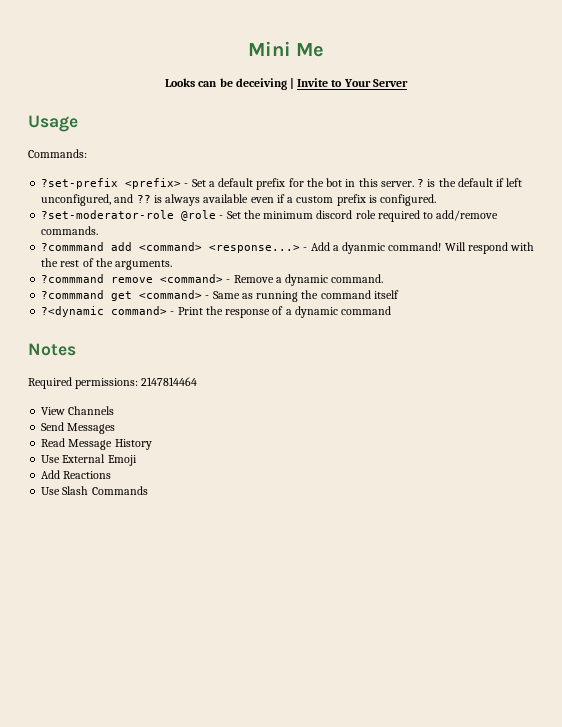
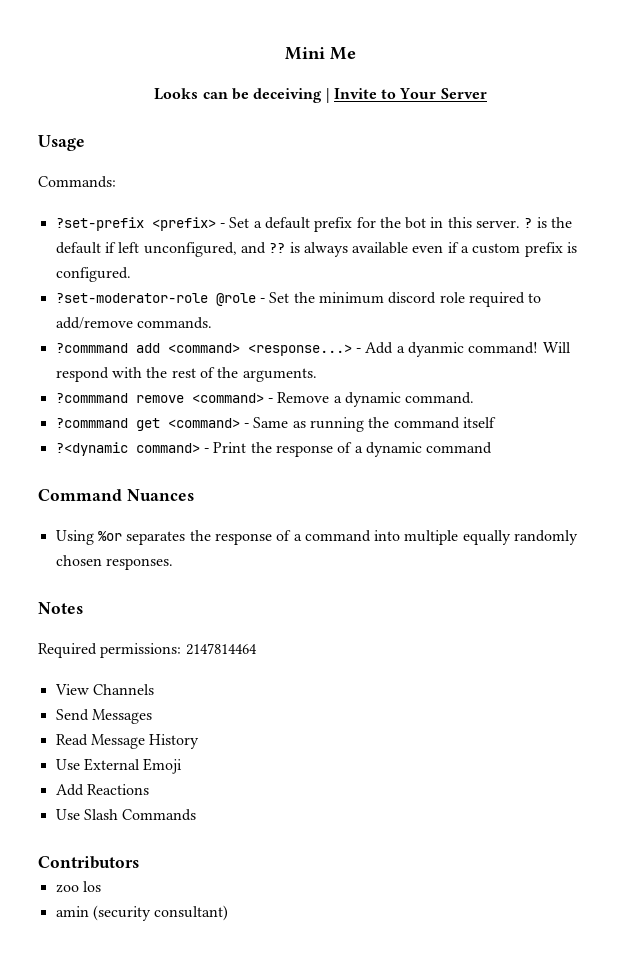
+ Command Nuances
+ Using %or separates the response of a command into multiple equally randomly chosen responses.
+ Contributors
+ zoo los
+ amin (security consultant)

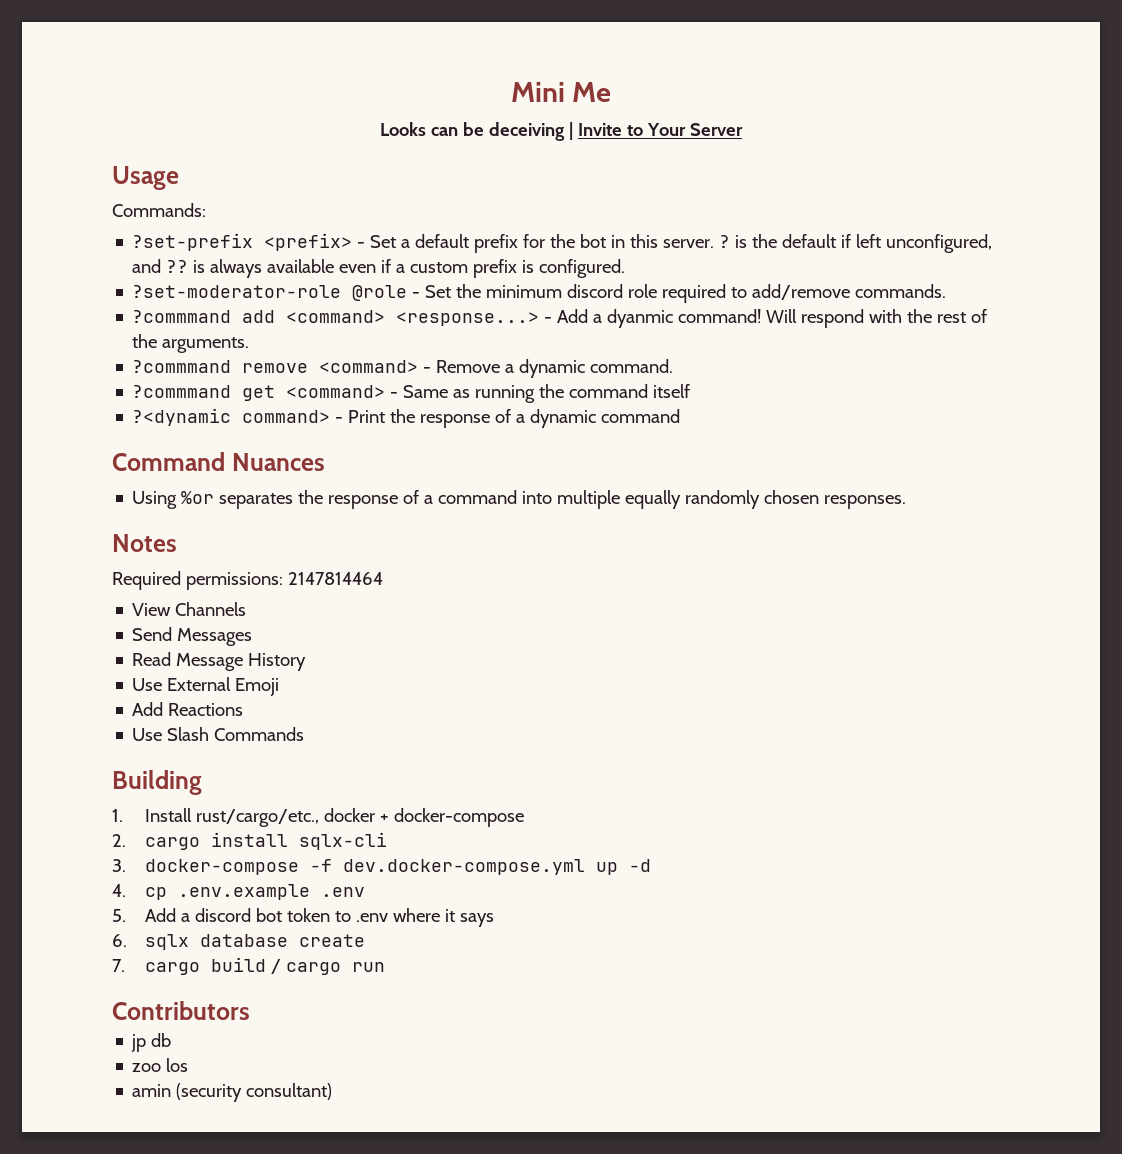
+ Building
+ 1. Install rust/cargo/etc., docker + docker-compose
+ 2. cargo install sqlx-cli
+ 3. docker-compose -f dev.docker-compose.yml up -d
+ 4. cp .env.example .env
+ 5. Add a discord bot token to .env where it says
+ 6. sqlx database create
+ 7. cargo build / cargo run
+ jp db

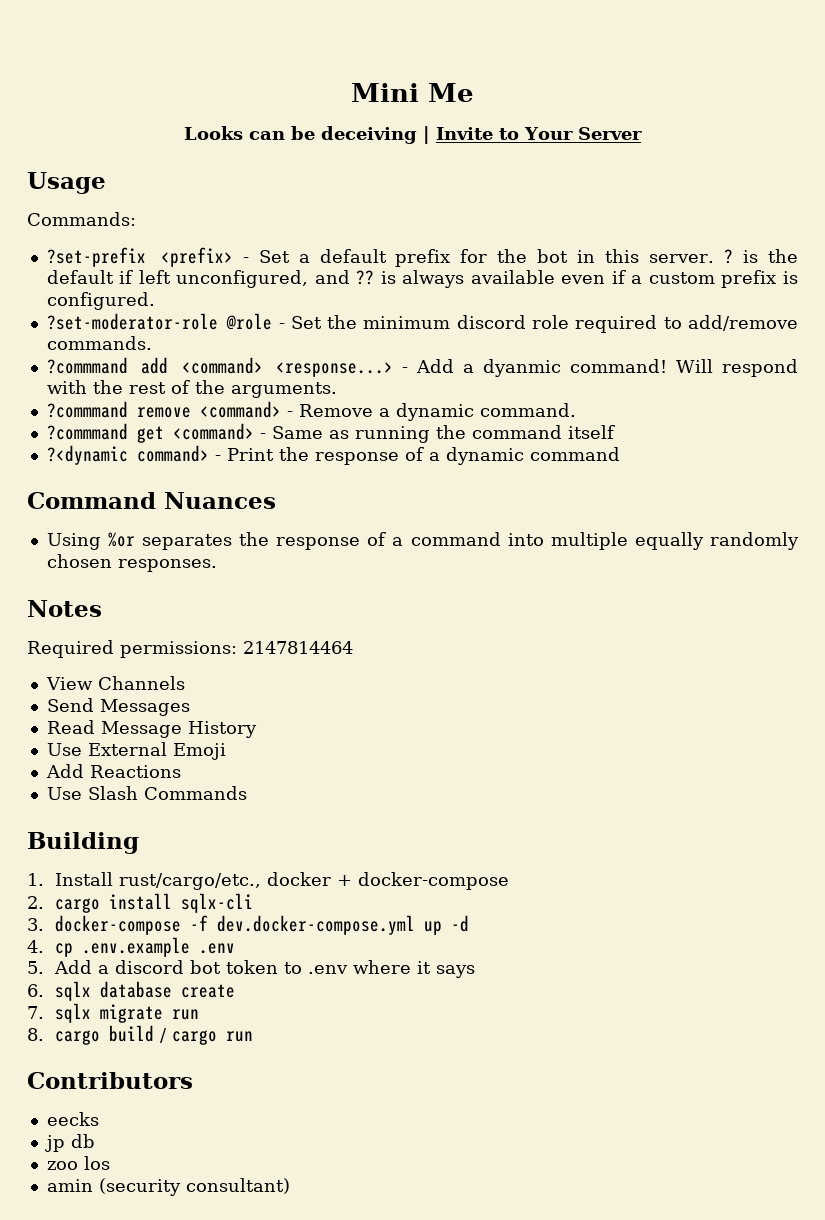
- 7. cargo build / cargo run
+ 7. sqlx migrate run
+ 8. cargo build / cargo run
+ eecks

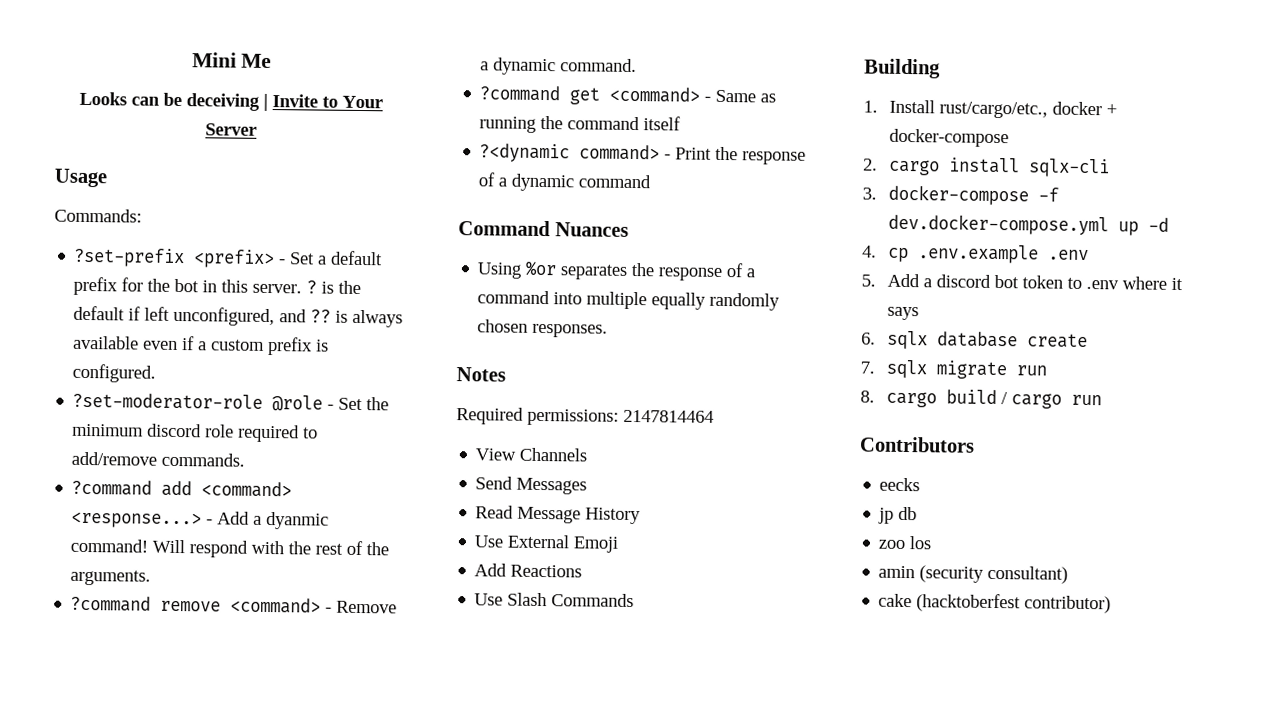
- ?commmand add <command> <response...> - Add a dyanmic command!
+ ?command add <command> <response...> - Add a dyanmic command!
- ?commmand remove <command> - Remove a dynamic command.
+ ?command remove <command> - Remove a dynamic command.
- ?commmand get <command> - Same as running the command itself
+ ?command get <command> - Same as running the command itself
+ cake (hacktoberfest contributor)

